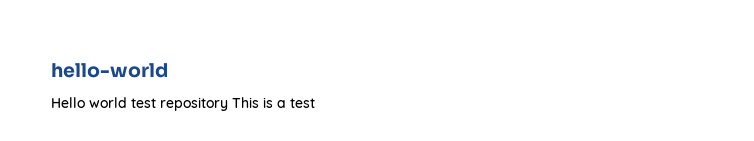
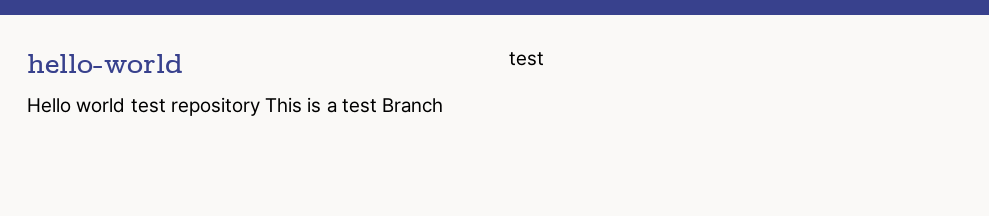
- Hello world test repository This is a test
+ Hello world test repository This is a test Branch test

